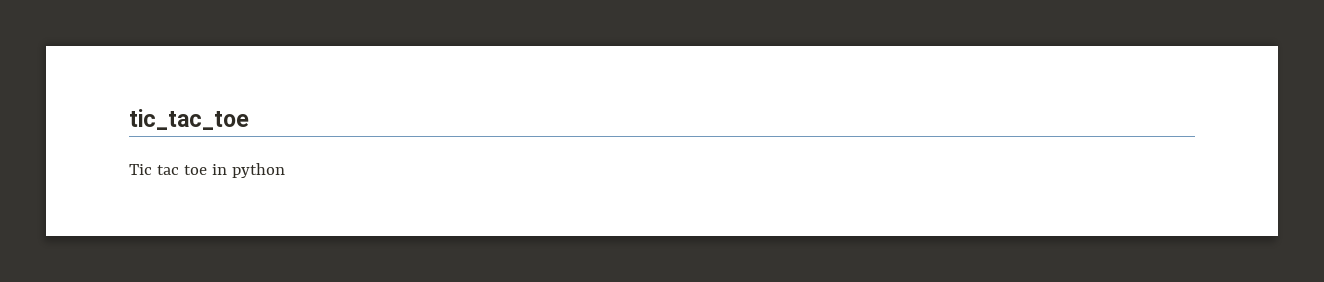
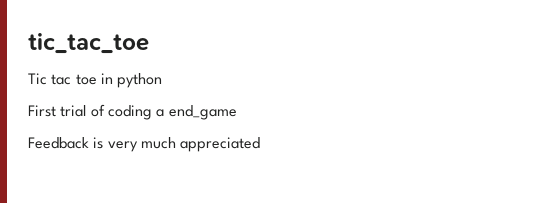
+ First trial of coding a end_game
+ Feedback is very much appreciated

